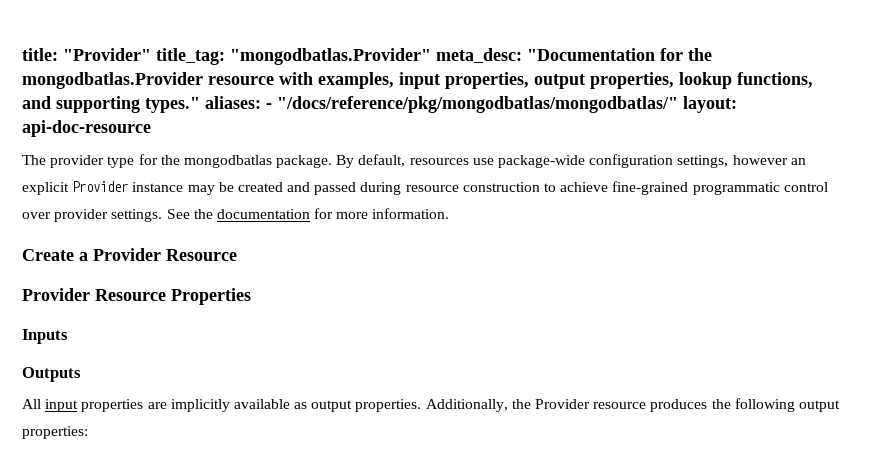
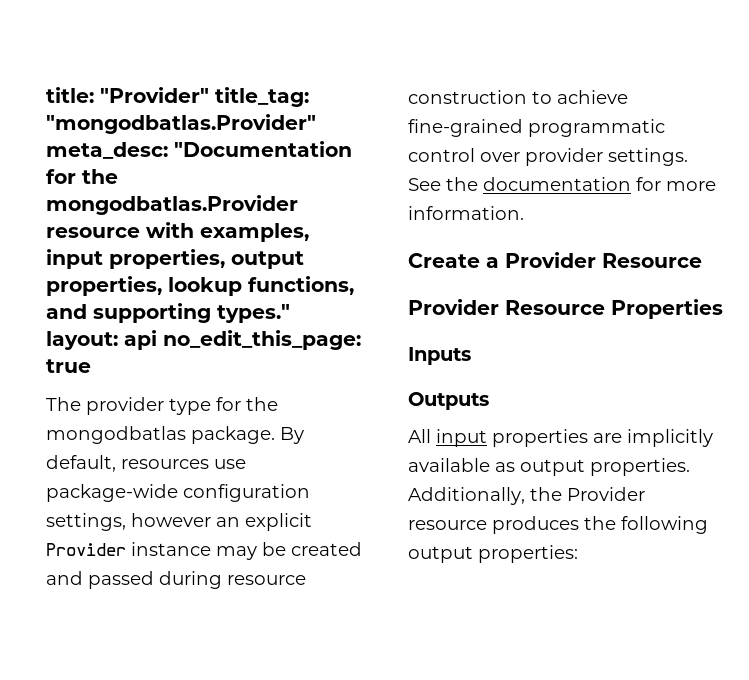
- title: "Provider" title_tag: "mongodbatlas.Provider" meta_desc: "Documentation for the mongodbatlas.Provider resource with examples, input properties, output properties, lookup functions, and supporting types." aliases: - "/docs/reference/pkg/mongodbatlas/mongodbatlas/" layout: api-doc-resource
+ title: "Provider" title_tag: "mongodbatlas.Provider" meta_desc: "Documentation for the mongodbatlas.Provider resource with examples, input properties, output properties, lookup functions, and supporting types." layout: api no_edit_this_page: true

